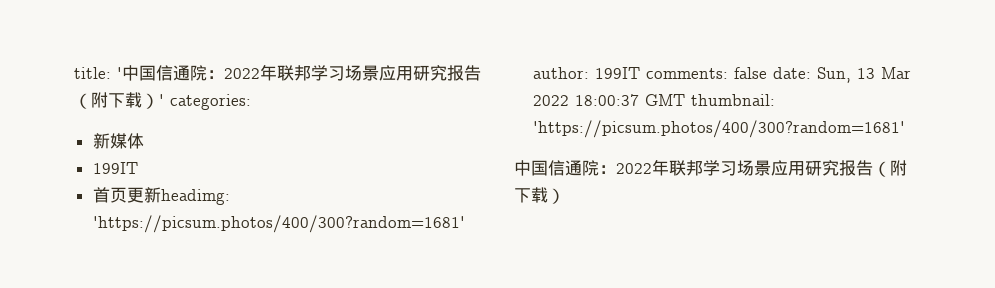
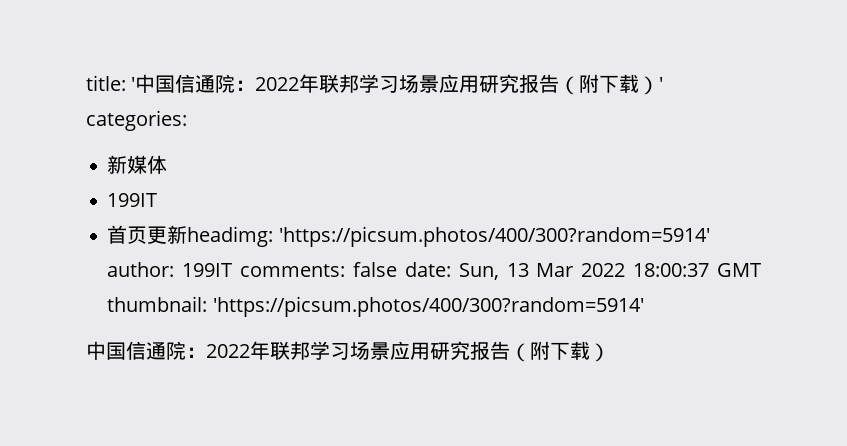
- 首页更新headimg: 'https://picsum.photos/400/300?random=1681' author: 199IT comments: false date: Sun, 13 Mar 2022 18:00:37 GMT thumbnail: 'https://picsum.photos/400/300?random=1681'
+ 首页更新headimg: 'https://picsum.photos/400/300?random=5914' author: 199IT comments: false date: Sun, 13 Mar 2022 18:00:37 GMT thumbnail: 'https://picsum.photos/400/300?random=5914'

